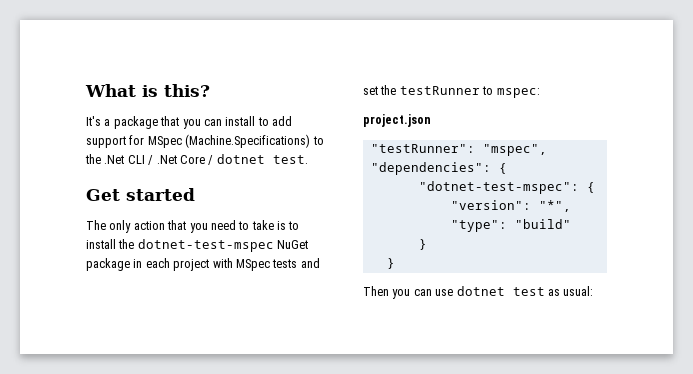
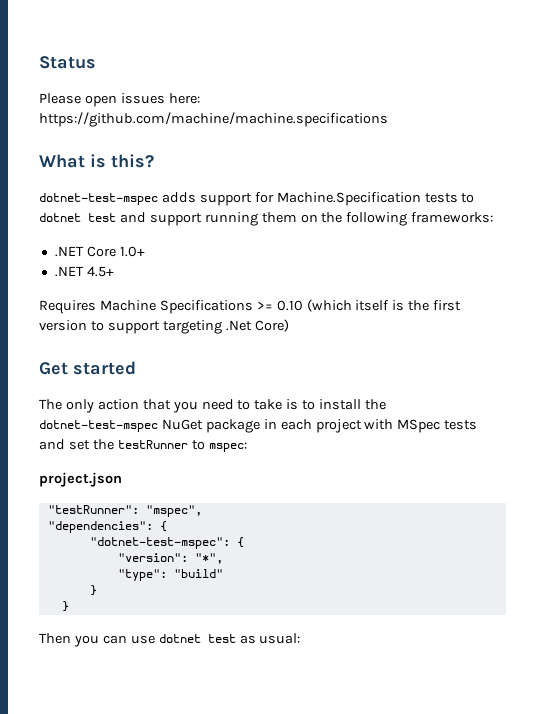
+ Status
+ Please open issues here: https://github.com/machine/machine.specifications
  What is this?
- It's a package that you can install to add support for MSpec (Machine.Specifications) to the .Net CLI / .Net Core / dotnet test.
+ dotnet-test-mspec adds support for Machine.Specification tests to dotnet test and support running them on the following frameworks:
+ .NET Core 1.0+
+ .NET 4.5+
+ Requires Machine Specifications >= 0.10 (which itself is the first version to support targeting .Net Core)

